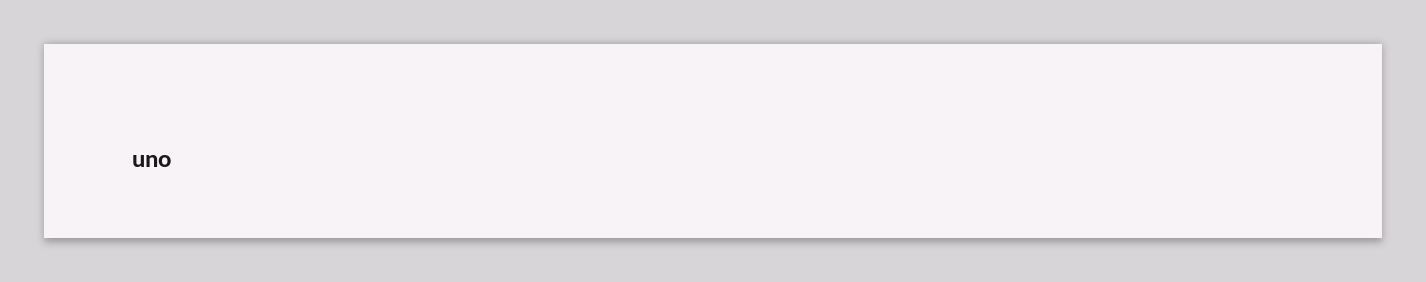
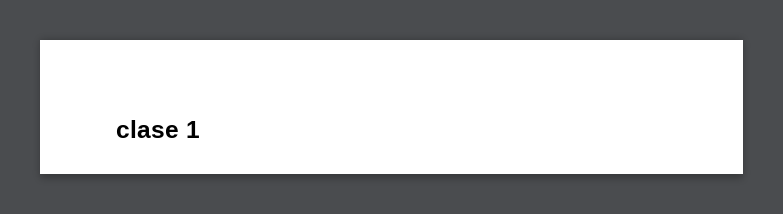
- uno
+ clase 1

